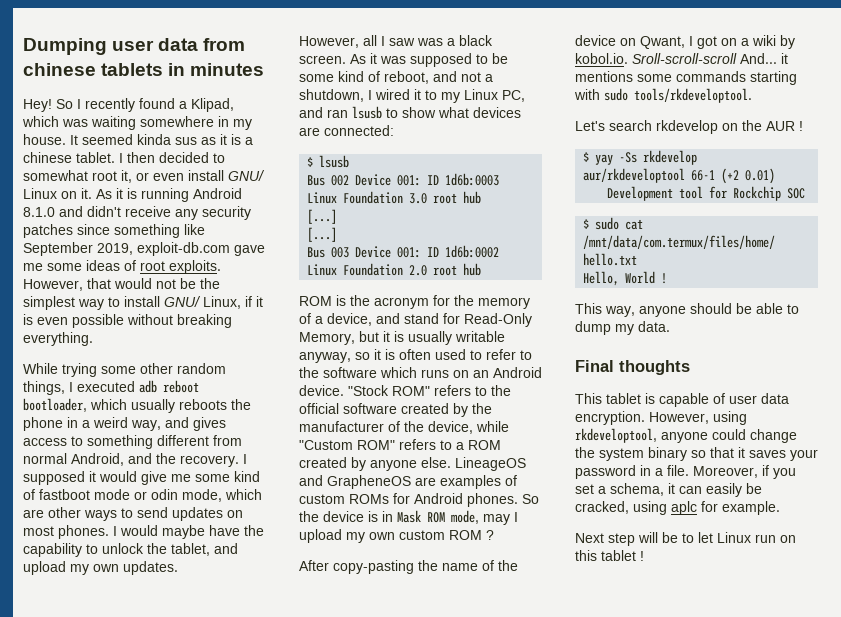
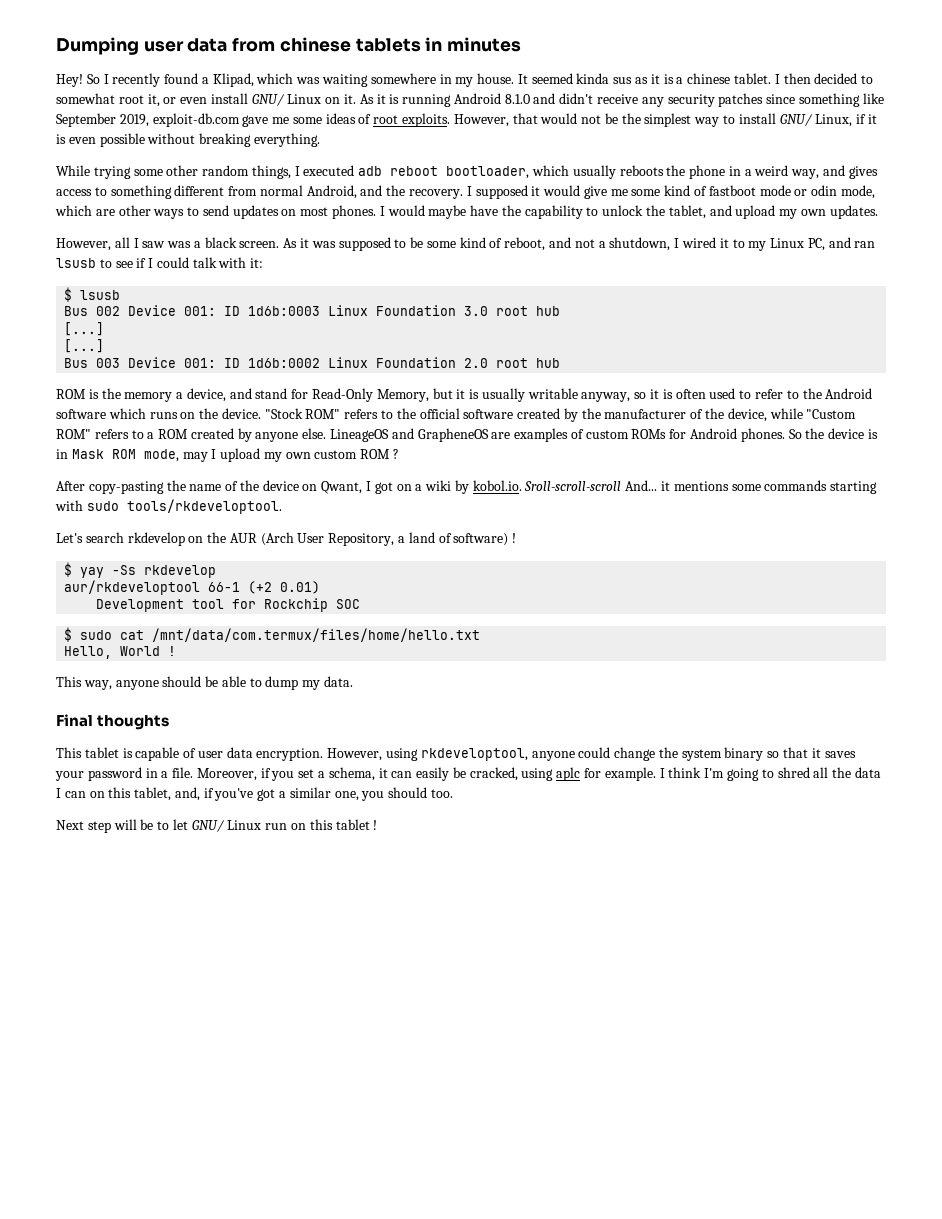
- As it was supposed to be some kind of reboot, and not a shutdown, I wired it to my Linux PC, and ran lsusb to show what devices are connected:
+ As it was supposed to be some kind of reboot, and not a shutdown, I wired it to my Linux PC, and ran lsusb to see if I could talk with it:
- ROM is the acronym for the memory of a device, and stand for Read-Only Memory, but it is usually writable anyway, so it is often used to refer to the software which runs on an Android device.
+ ROM is the memory a device, and stand for Read-Only Memory, but it is usually writable anyway, so it is often used to refer to the Android software which runs on the device.
- Let's search rkdevelop on the AUR !
+ Let's search rkdevelop on the AUR (Arch User Repository, a land of software) !
+ I think I'm going to shred all the data I can on this tablet, and, if you've got a similar one, you should too.
- Next step will be to let Linux run on this tablet !
+ Next step will be to let GNU/ Linux run on this tablet !

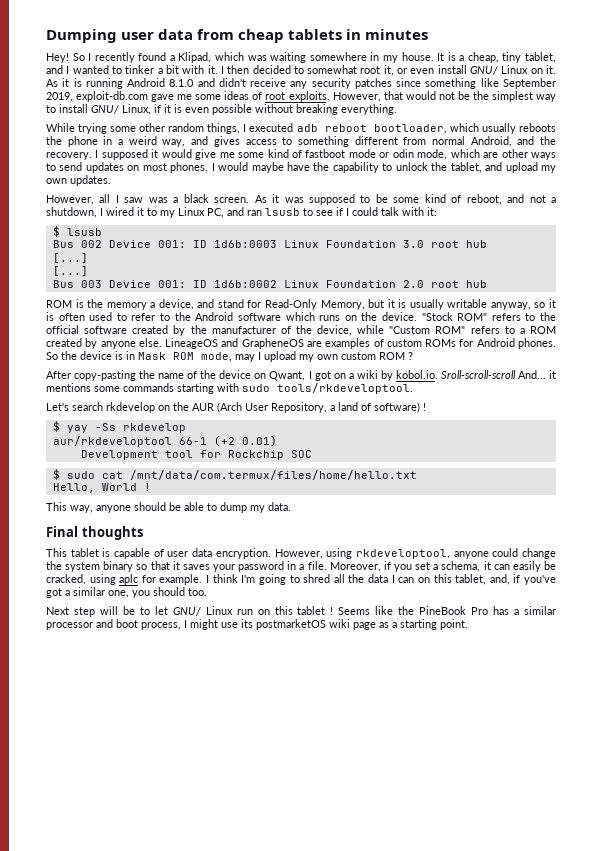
- Dumping user data from chinese tablets in minutes
+ Dumping user data from cheap tablets in minutes
- It seemed kinda sus as it is a chinese tablet.
+ It is a cheap, tiny tablet, and I wanted to tinker a bit with it.
+ Seems like the PineBook Pro has a similar processor and boot process, I might use its postmarketOS wiki page as a starting point.

